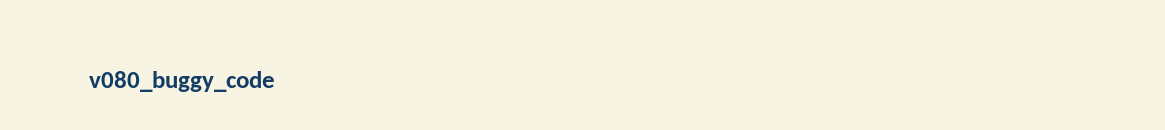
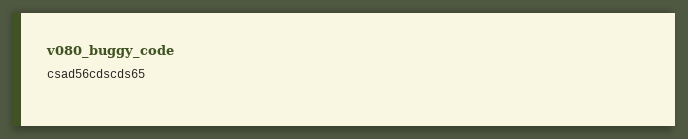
+ csad56cdscds65

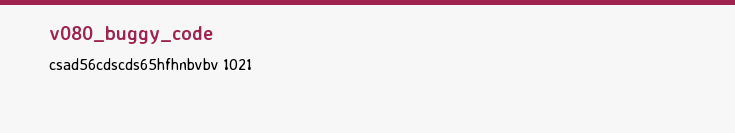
- csad56cdscds65
+ csad56cdscds65hfhnbvbv 1021

